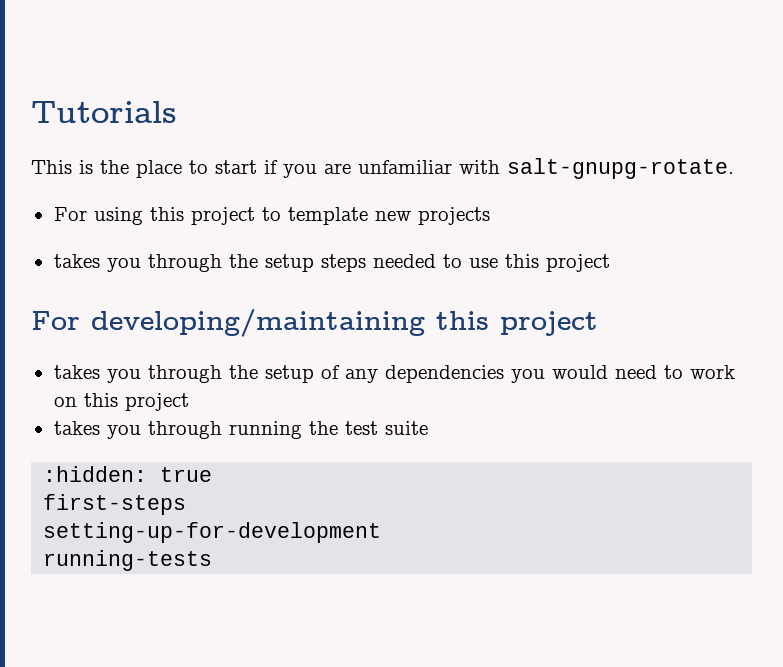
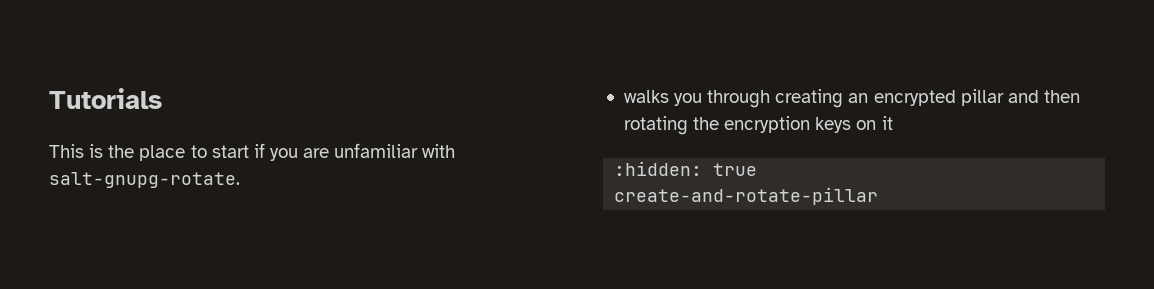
- For using this project to template new projects
- takes you through the setup steps needed to use this project
- For developing/maintaining this project
- takes you through the setup of any dependencies you would need to work on this project
- takes you through running the test suite
+ walks you through creating an encrypted pillar and then rotating the encryption keys on it
- first-steps
- setting-up-for-development
- running-tests
+ create-and-rotate-pillar

